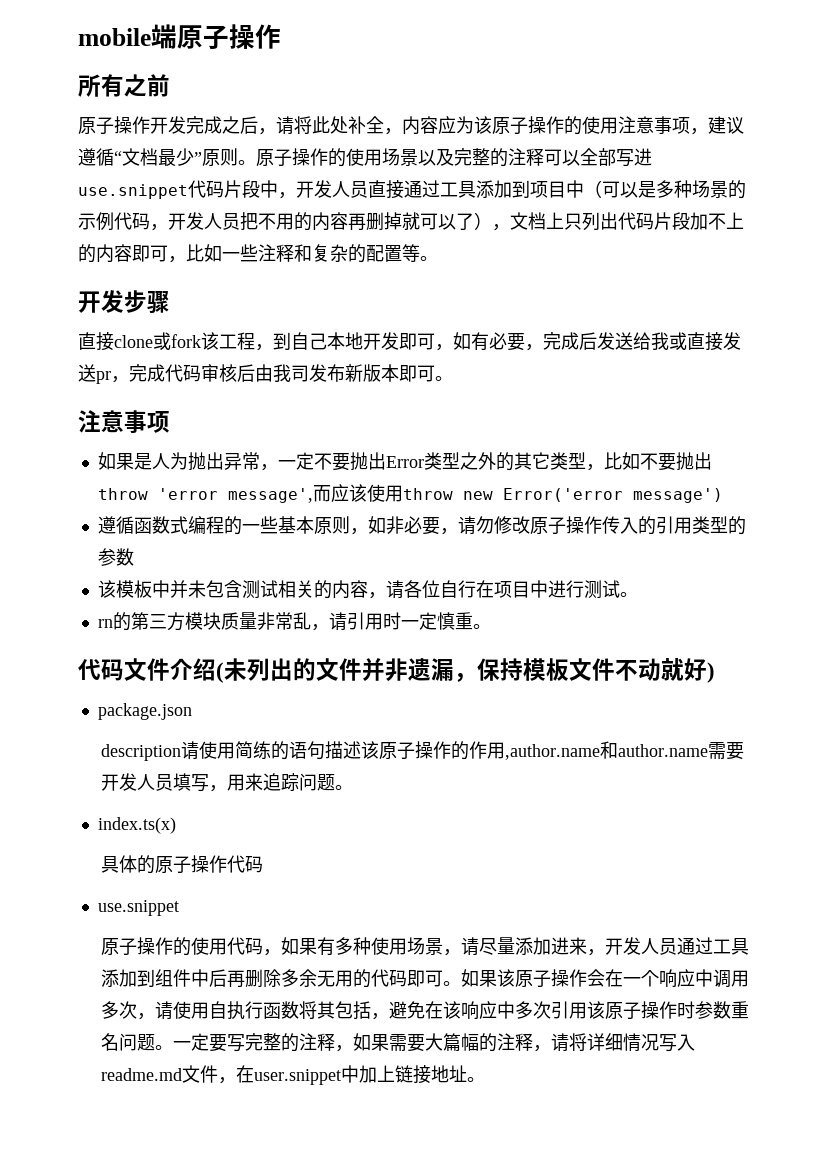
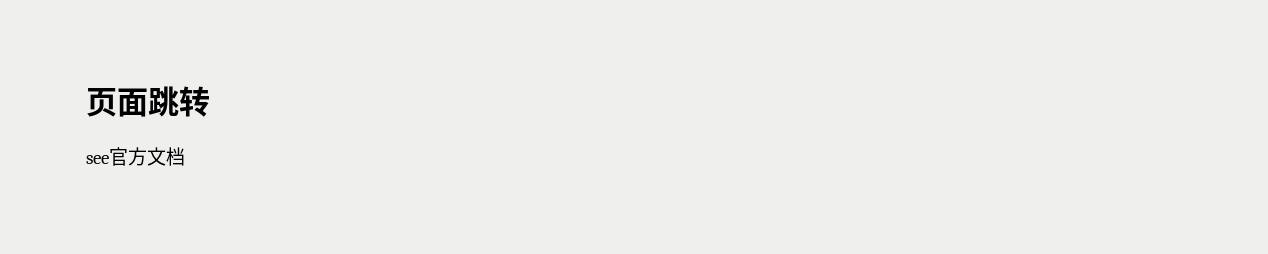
- mobile端原子操作
- 所有之前
- 原子操作开发完成之后，请将此处补全，内容应为该原子操作的使用注意事项，建议遵循“文档最少”原则。原子操作的使用场景以及完整的注释可以全部写进use.snippet代码片段中，开发人员直接通过工具添加到项目中（可以是多种场景的示例代码，开发人员把不用的内容再删掉就可以了），文档上只列出代码片段加不上的内容即可，比如一些注释和复杂的配置等。
- 开发步骤
- 直接clone或fork该工程，到自己本地开发即可，如有必要，完成后发送给我或直接发送pr，完成代码审核后由我司发布新版本即可。
- 注意事项
- 如果是人为抛出异常，一定不要抛出Error类型之外的其它类型，比如不要抛出throw 'error message',而应该使用throw new Error('error message')
- 遵循函数式编程的一些基本原则，如非必要，请勿修改原子操作传入的引用类型的参数
- 该模板中并未包含测试相关的内容，请各位自行在项目中进行测试。
- rn的第三方模块质量非常乱，请引用时一定慎重。
- 代码文件介绍(未列出的文件并非遗漏，保持模板文件不动就好)
- package.json
- description请使用简练的语句描述该原子操作的作用,author.name和author.name需要开发人员填写，用来追踪问题。
- index.ts(x)
- 具体的原子操作代码
- use.snippet
- 原子操作的使用代码，如果有多种使用场景，请尽量添加进来，开发人员通过工具添加到组件中后再删除多余无用的代码即可。如果该原子操作会在一个响应中调用多次，请使用自执行函数将其包括，避免在该响应中多次引用该原子操作时参数重名问题。一定要写完整的注释，如果需要大篇幅的注释，请将详细情况写入readme.md文件，在user.snippet中加上链接地址。
+ 页面跳转
+ see官方文档

